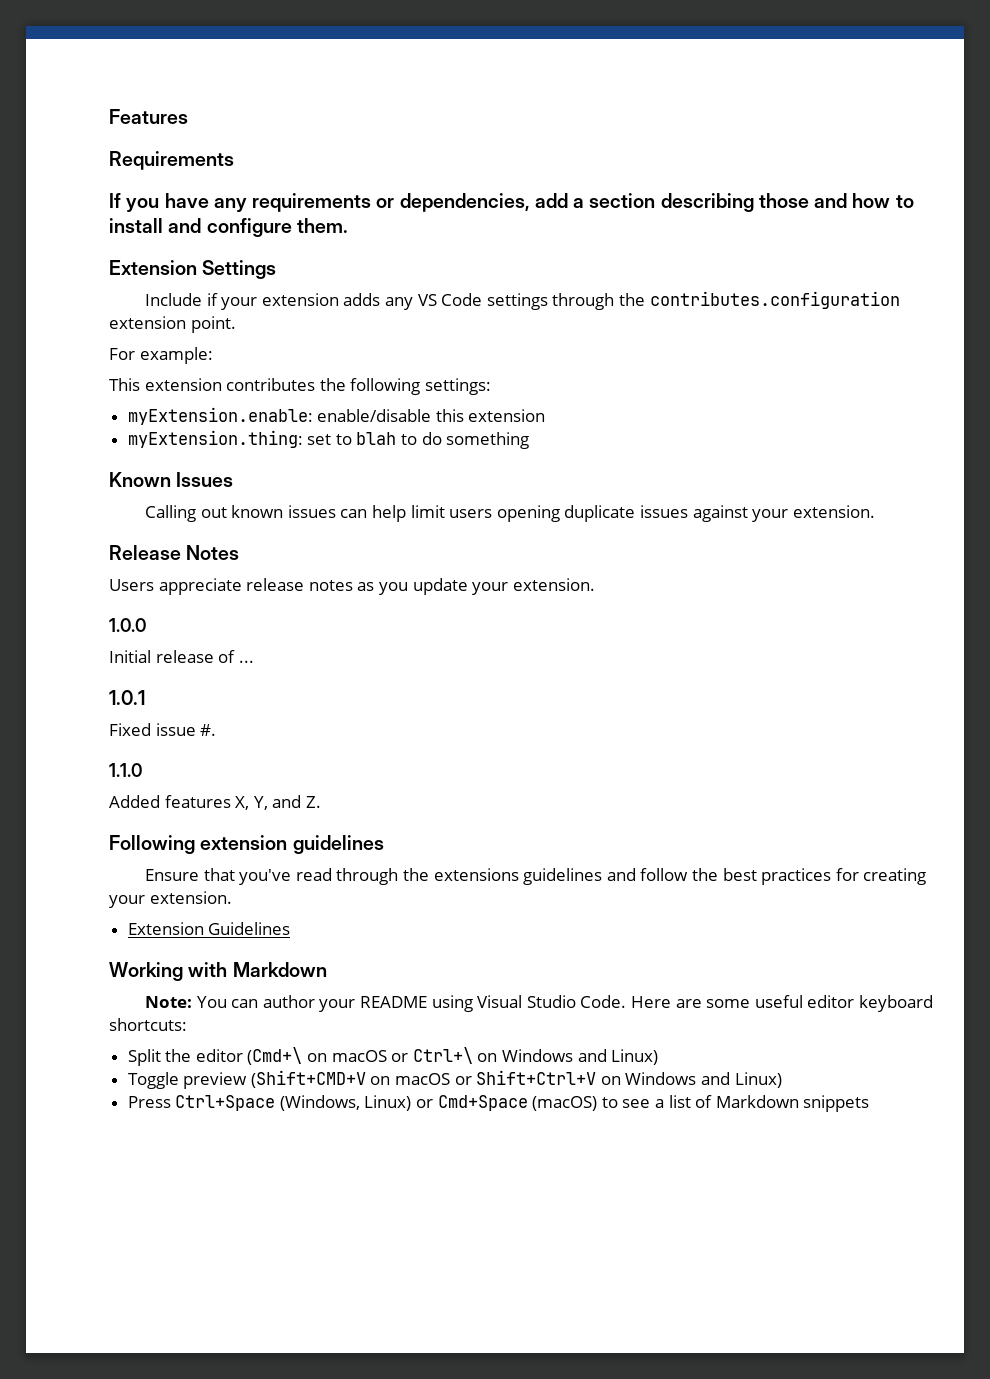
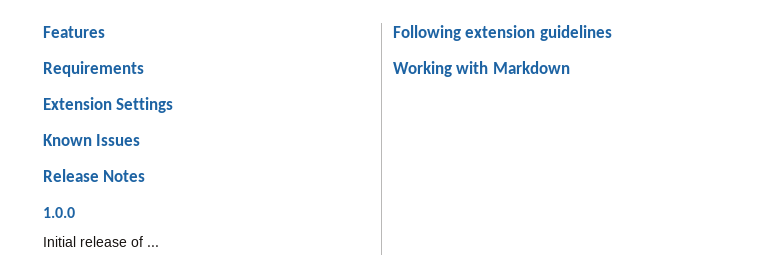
- If you have any requirements or dependencies, add a section describing those and how to install and configure them.
  Extension Settings
- Include if your extension adds any VS Code settings through the contributes.configuration extension point.
- For example:
- This extension contributes the following settings:
- myExtension.enable: enable/disable this extension
- myExtension.thing: set to blah to do something
  Known Issues
- Calling out known issues can help limit users opening duplicate issues against your extension.
  Release Notes
- Users appreciate release notes as you update your extension.
- 1.0.1
- Fixed issue #.
- 1.1.0
- Added features X, Y, and Z.
  Following extension guidelines
- Ensure that you've read through the extensions guidelines and follow the best practices for creating your extension.
- Extension Guidelines
  Working with Markdown
- Note: You can author your README using Visual Studio Code. Here are some useful editor keyboard shortcuts:
- Split the editor (Cmd+\ on macOS or Ctrl+\ on Windows and Linux)
- Toggle preview (Shift+CMD+V on macOS or Shift+Ctrl+V on Windows and Linux)
- Press Ctrl+Space (Windows, Linux) or Cmd+Space (macOS) to see a list of Markdown snippets

